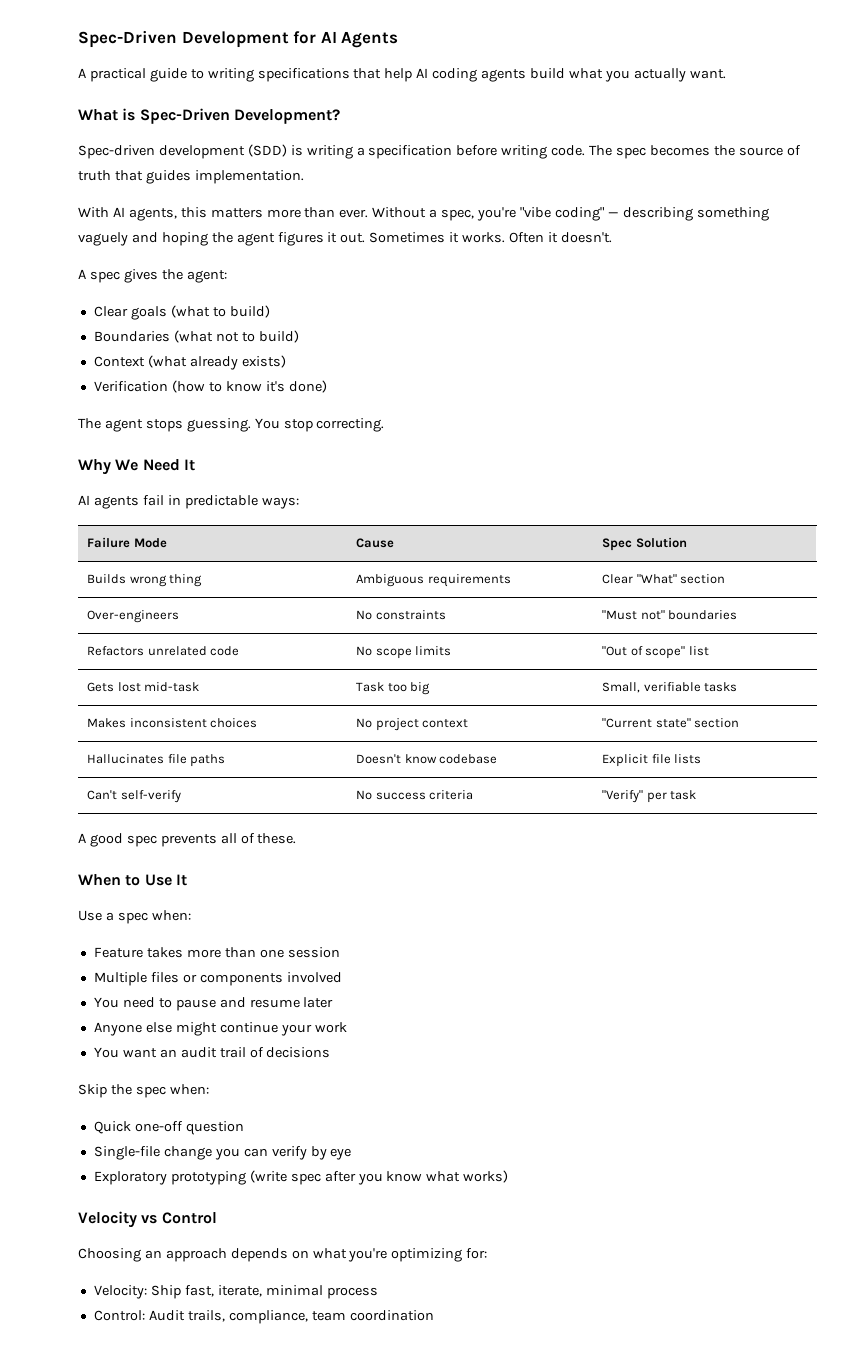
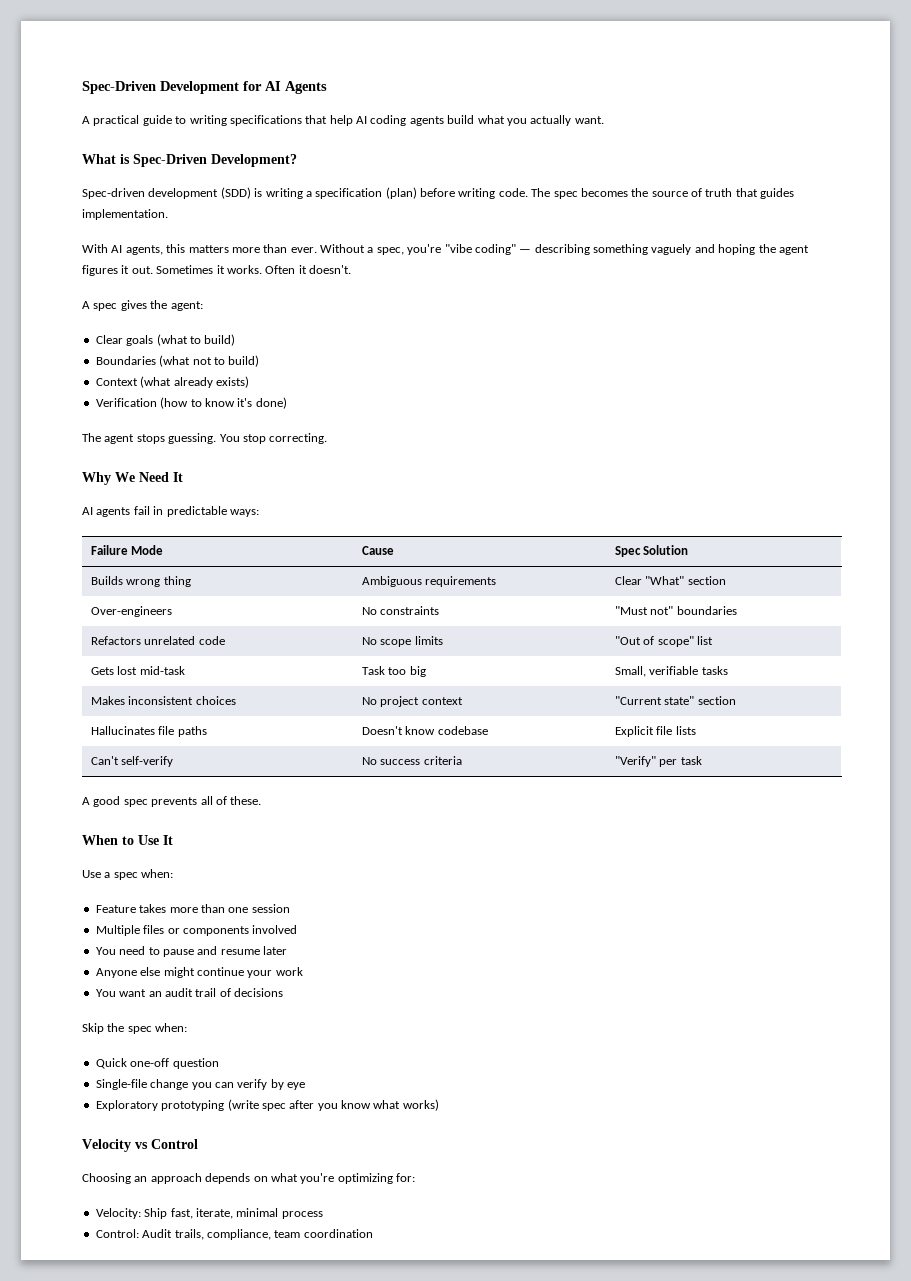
- Spec-driven development (SDD) is writing a specification before writing code.
+ Spec-driven development (SDD) is writing a specification (plan) before writing code.

